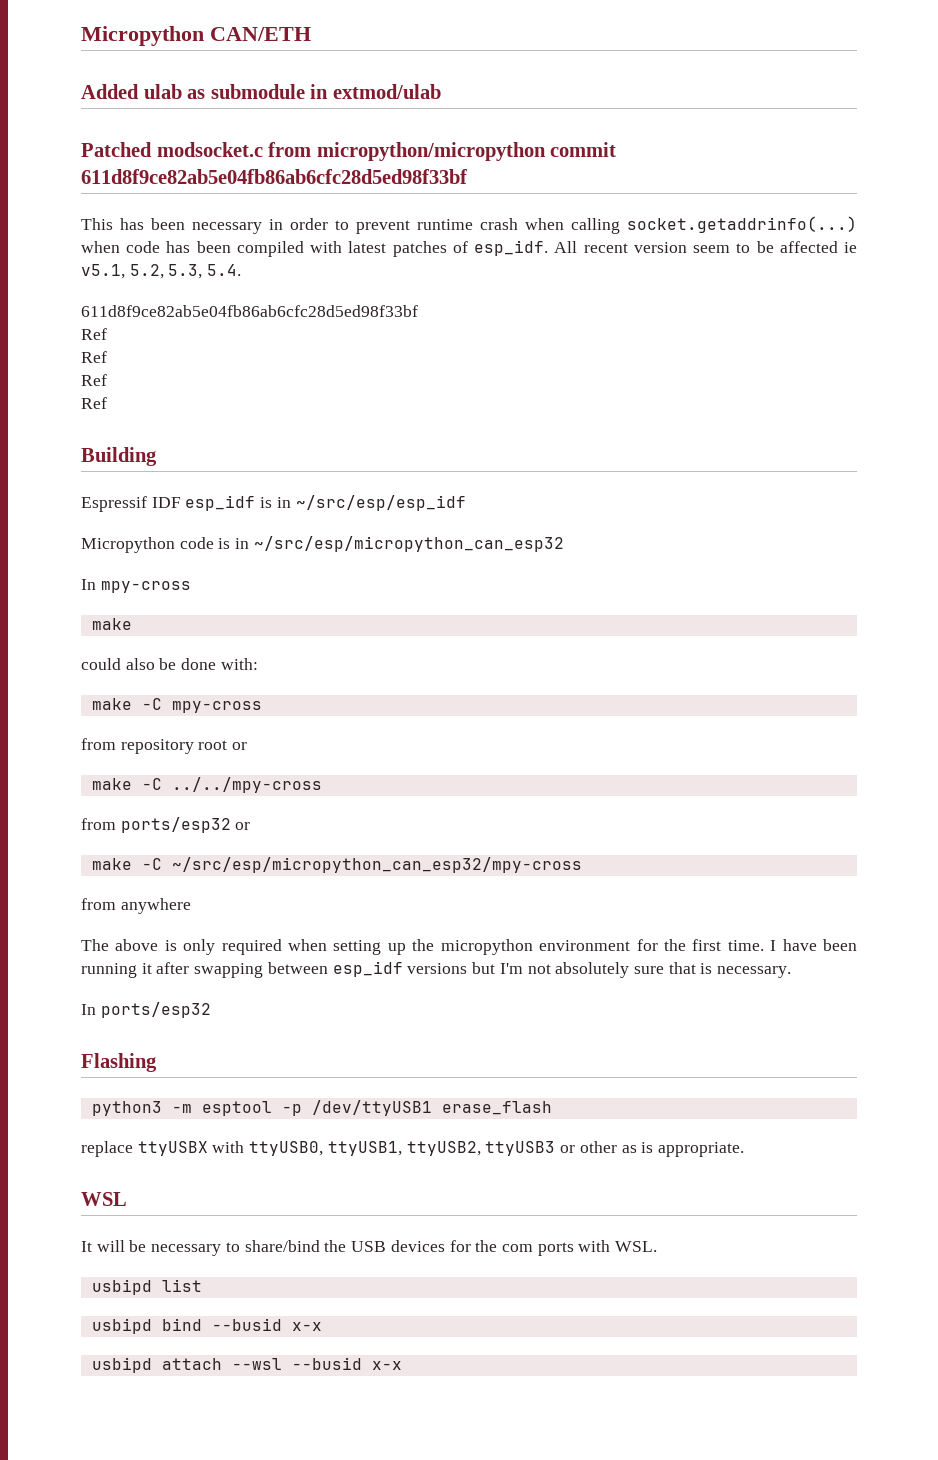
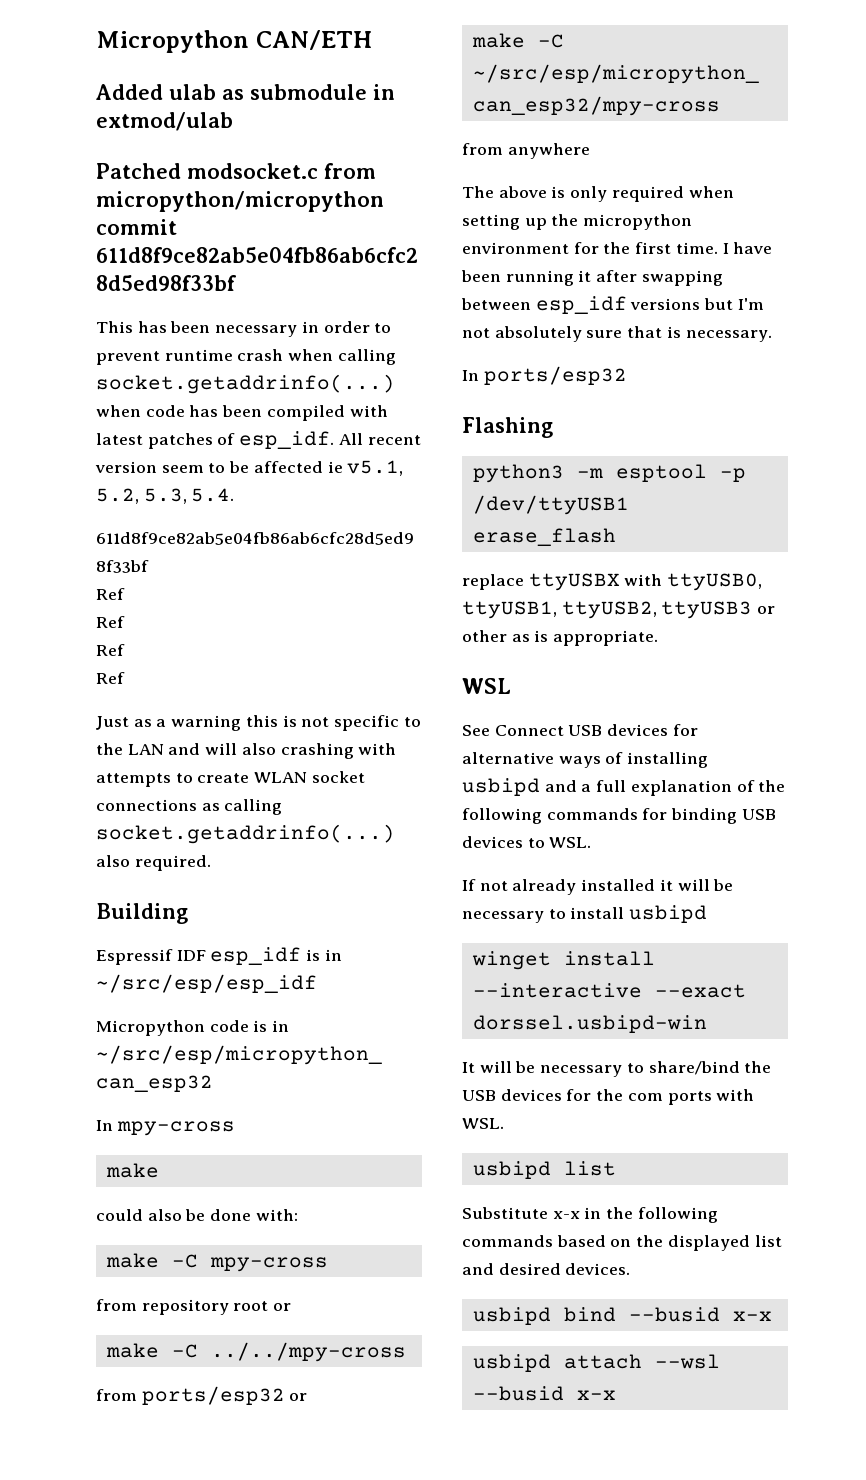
+ Just as a warning this is not specific to the LAN and will also crashing with attempts to create WLAN socket connections as calling socket.getaddrinfo(...) also required.
+ See Connect USB devices for alternative ways of installing usbipd and a full explanation of the following commands for binding USB devices to WSL.
+ If not already installed it will be necessary to install usbipd
+ winget install --interactive --exact dorssel.usbipd-win
+ Substitute x-x in the following commands based on the displayed list and desired devices.

